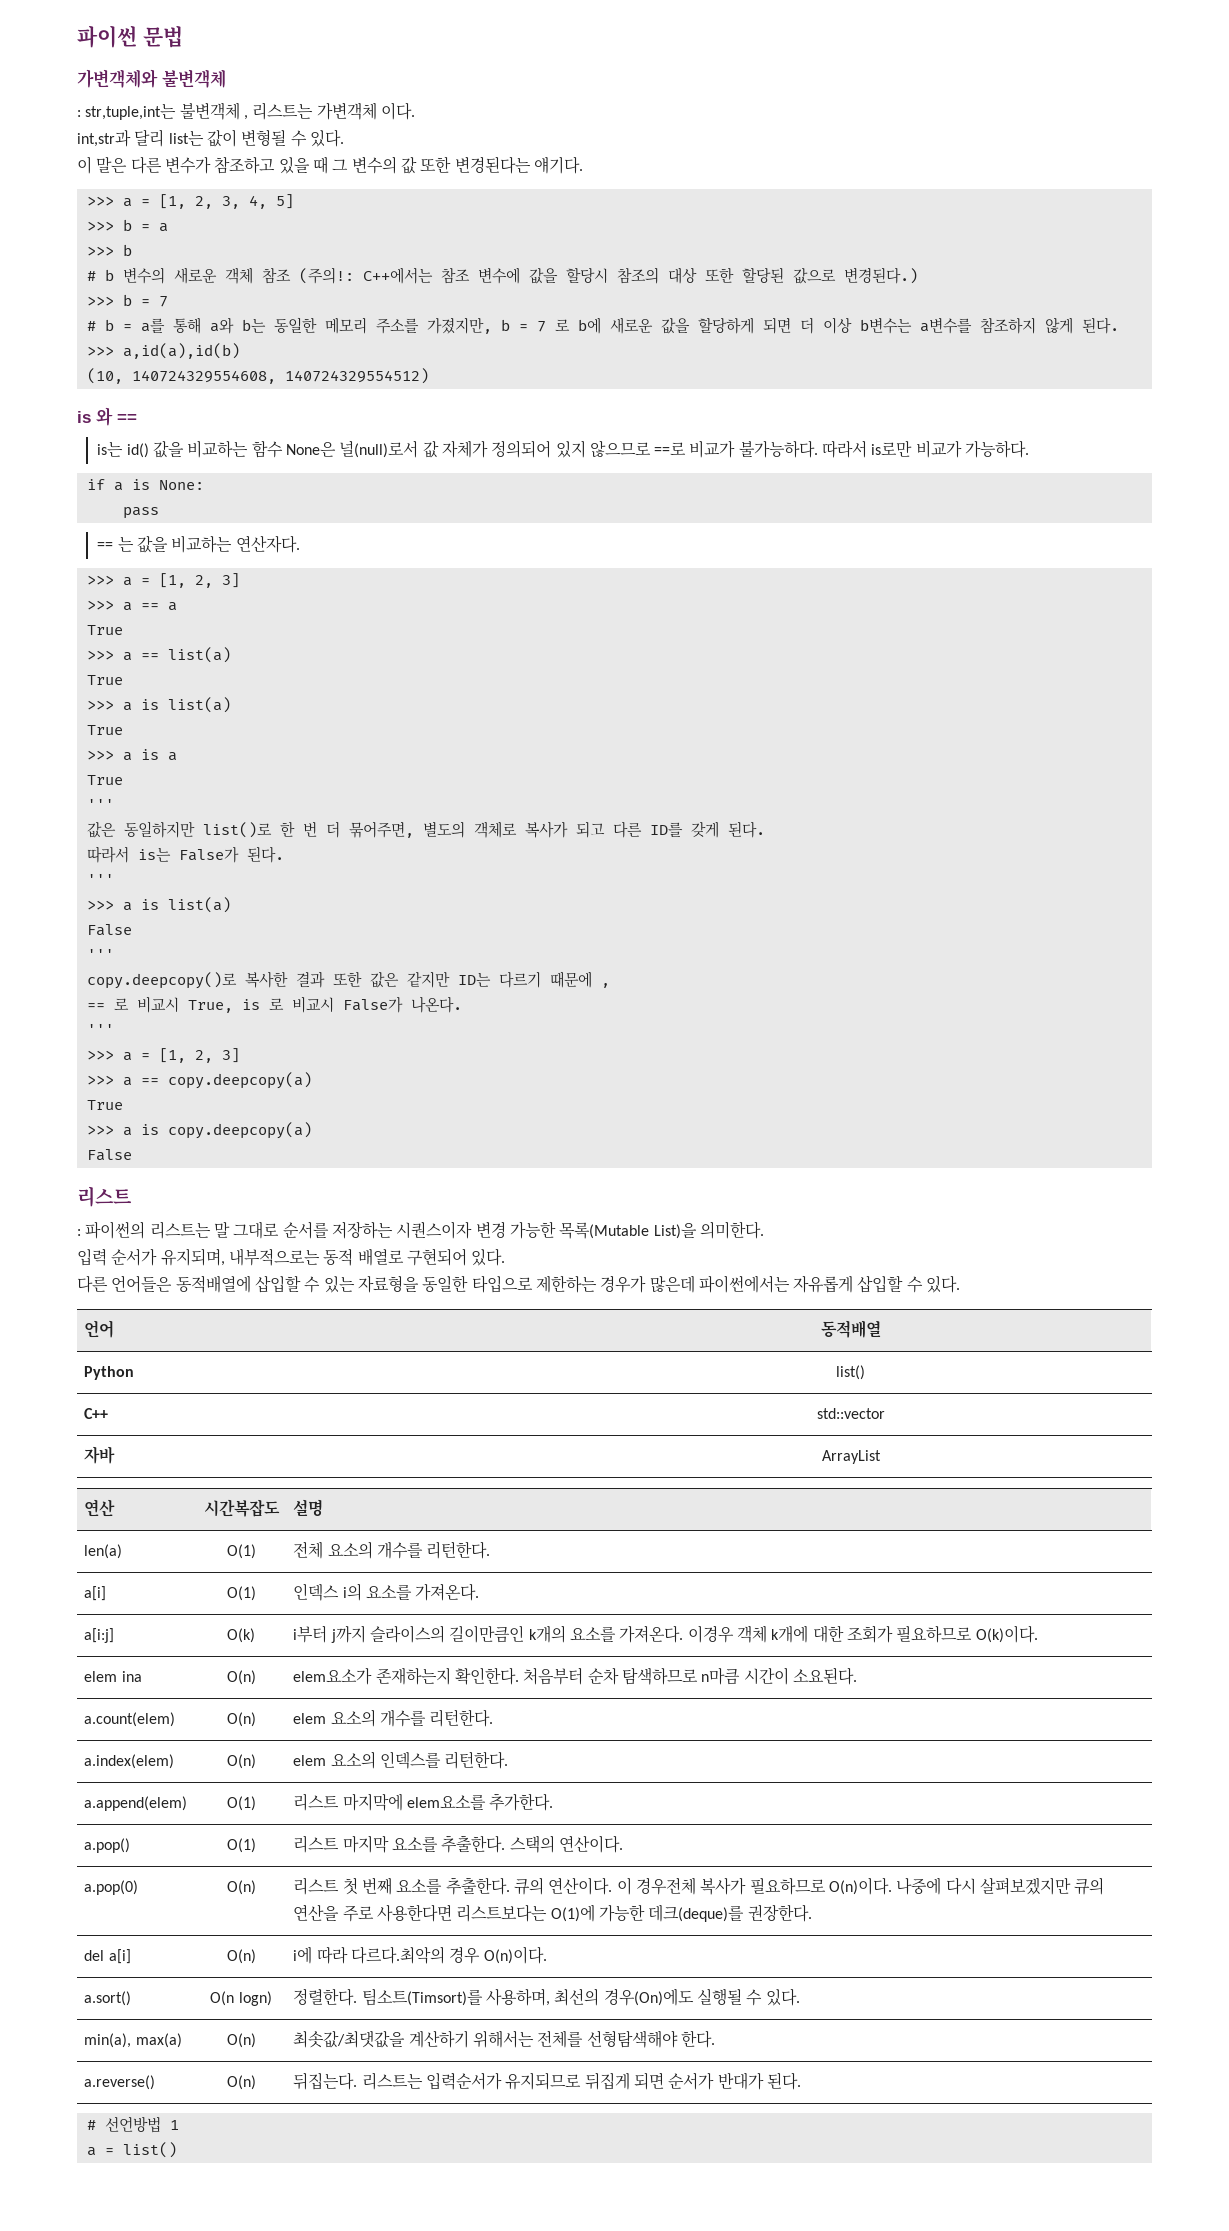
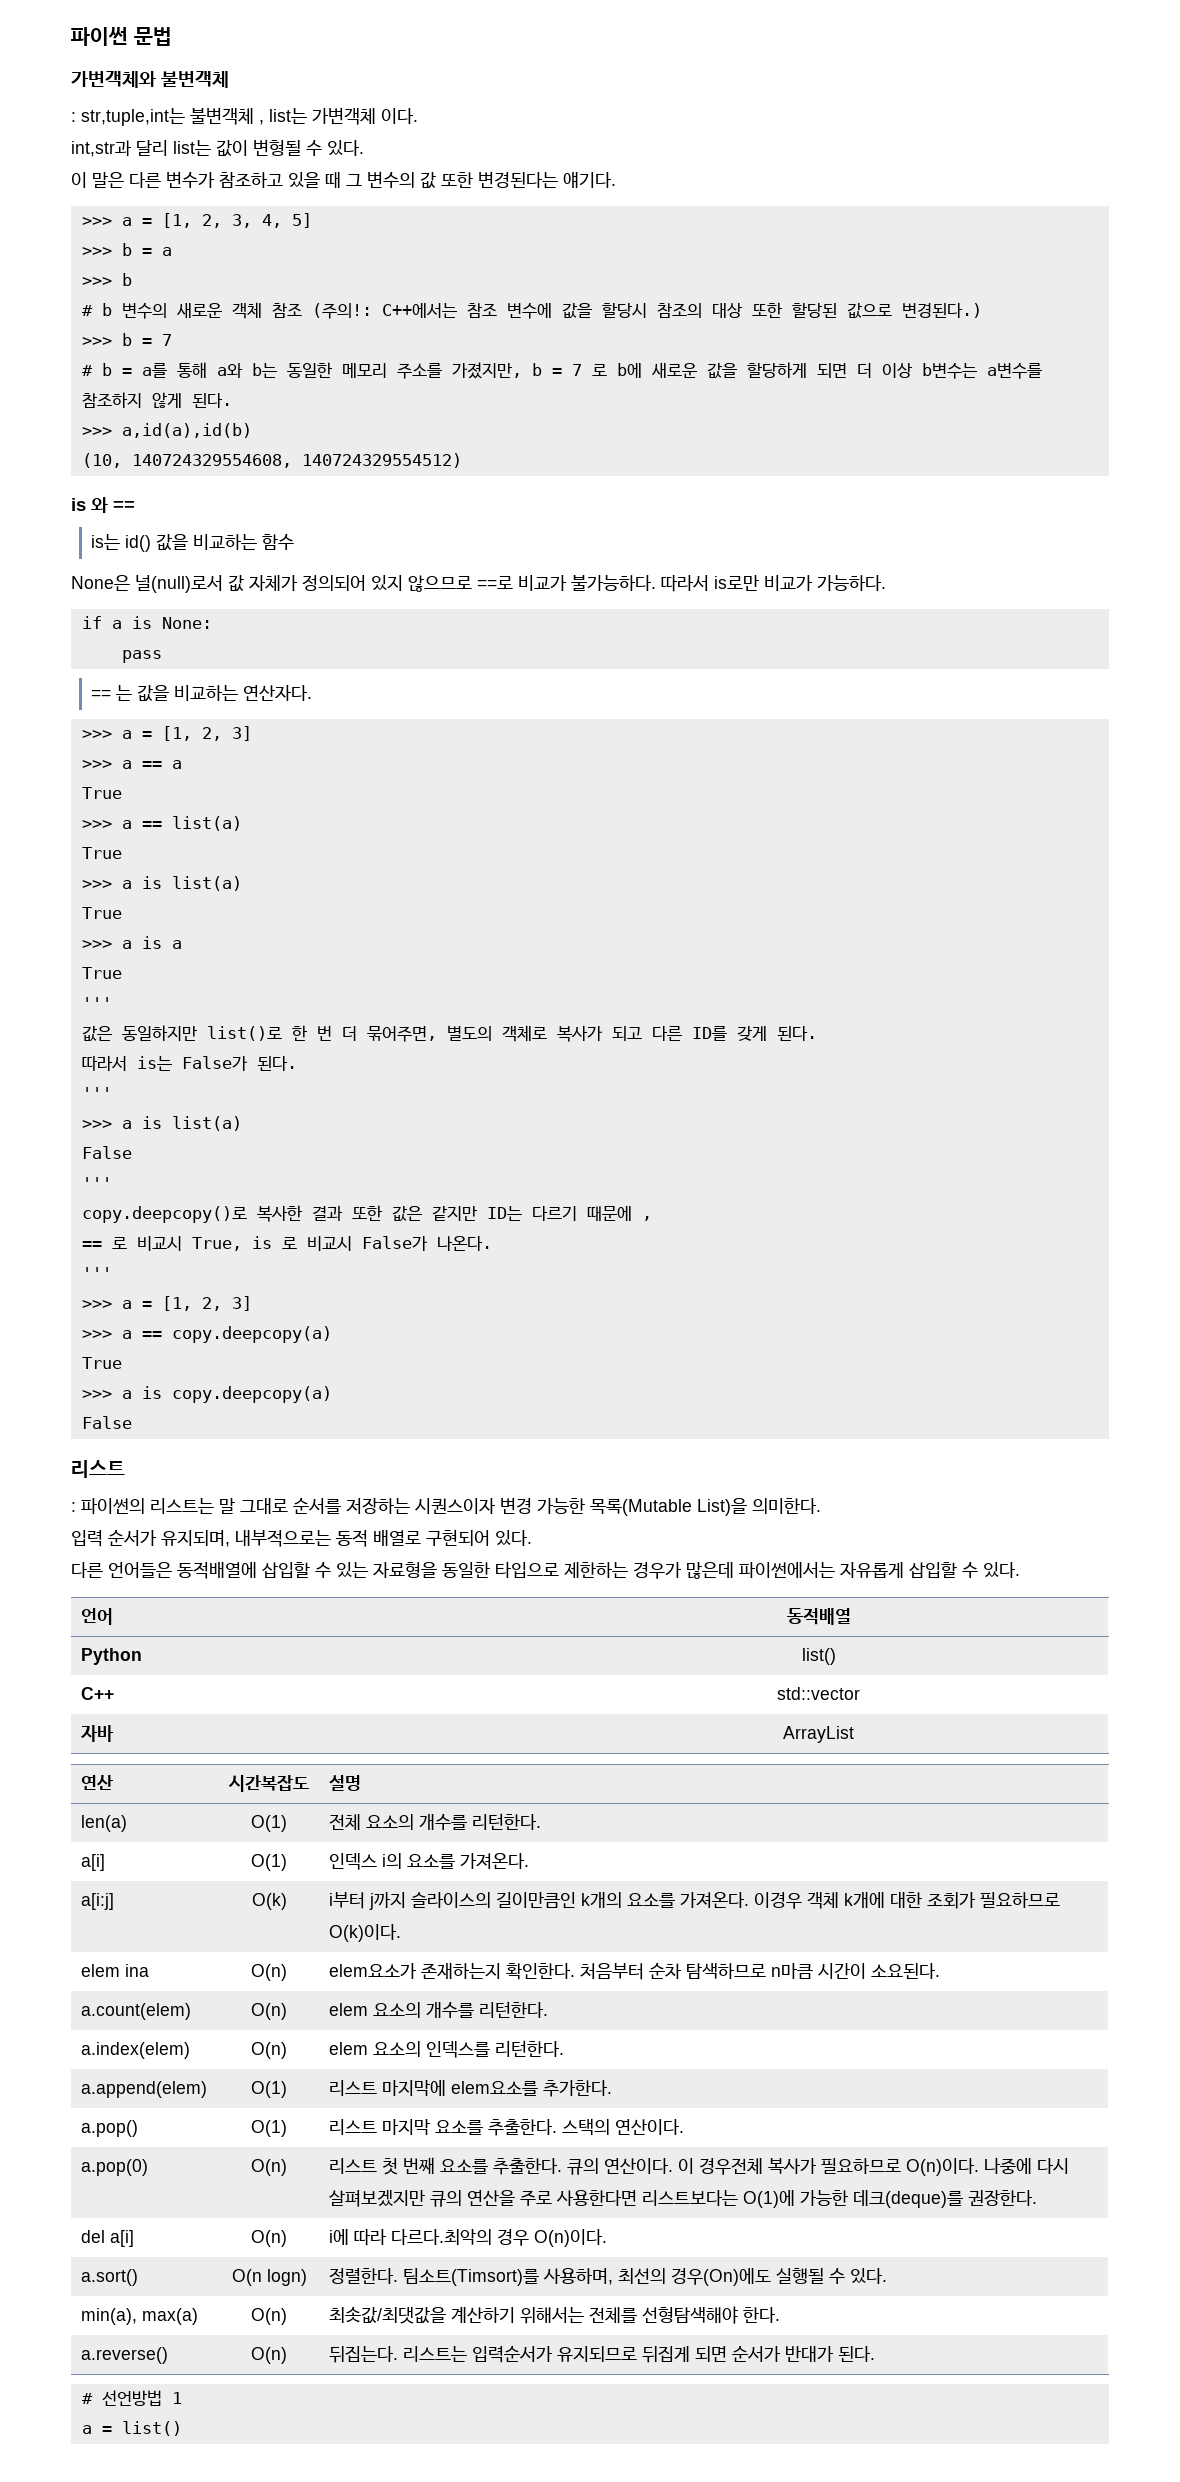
- : str,tuple,int는 불변객체 , 리스트는 가변객체 이다.
+ : str,tuple,int는 불변객체 , list는 가변객체 이다.
- is는 id() 값을 비교하는 함수 None은 널(null)로서 값 자체가 정의되어 있지 않으므로 ==로 비교가 불가능하다.
+ is는 id() 값을 비교하는 함수
+ None은 널(null)로서 값 자체가 정의되어 있지 않으므로 ==로 비교가 불가능하다.

